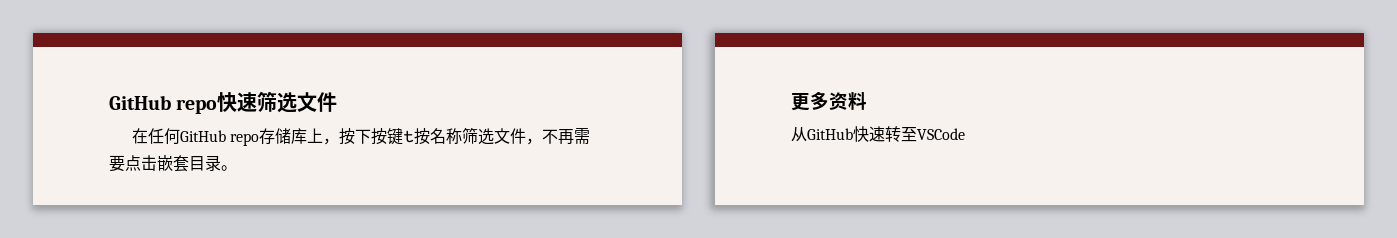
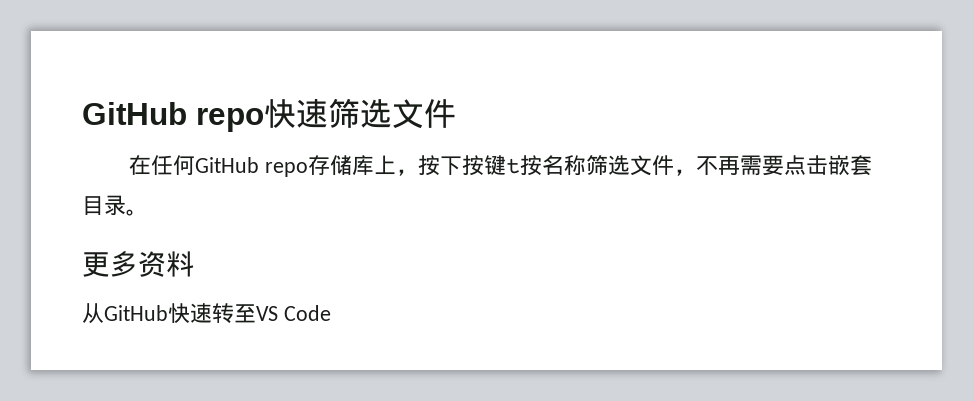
- 从GitHub快速转至VSCode
+ 从GitHub快速转至VS Code

